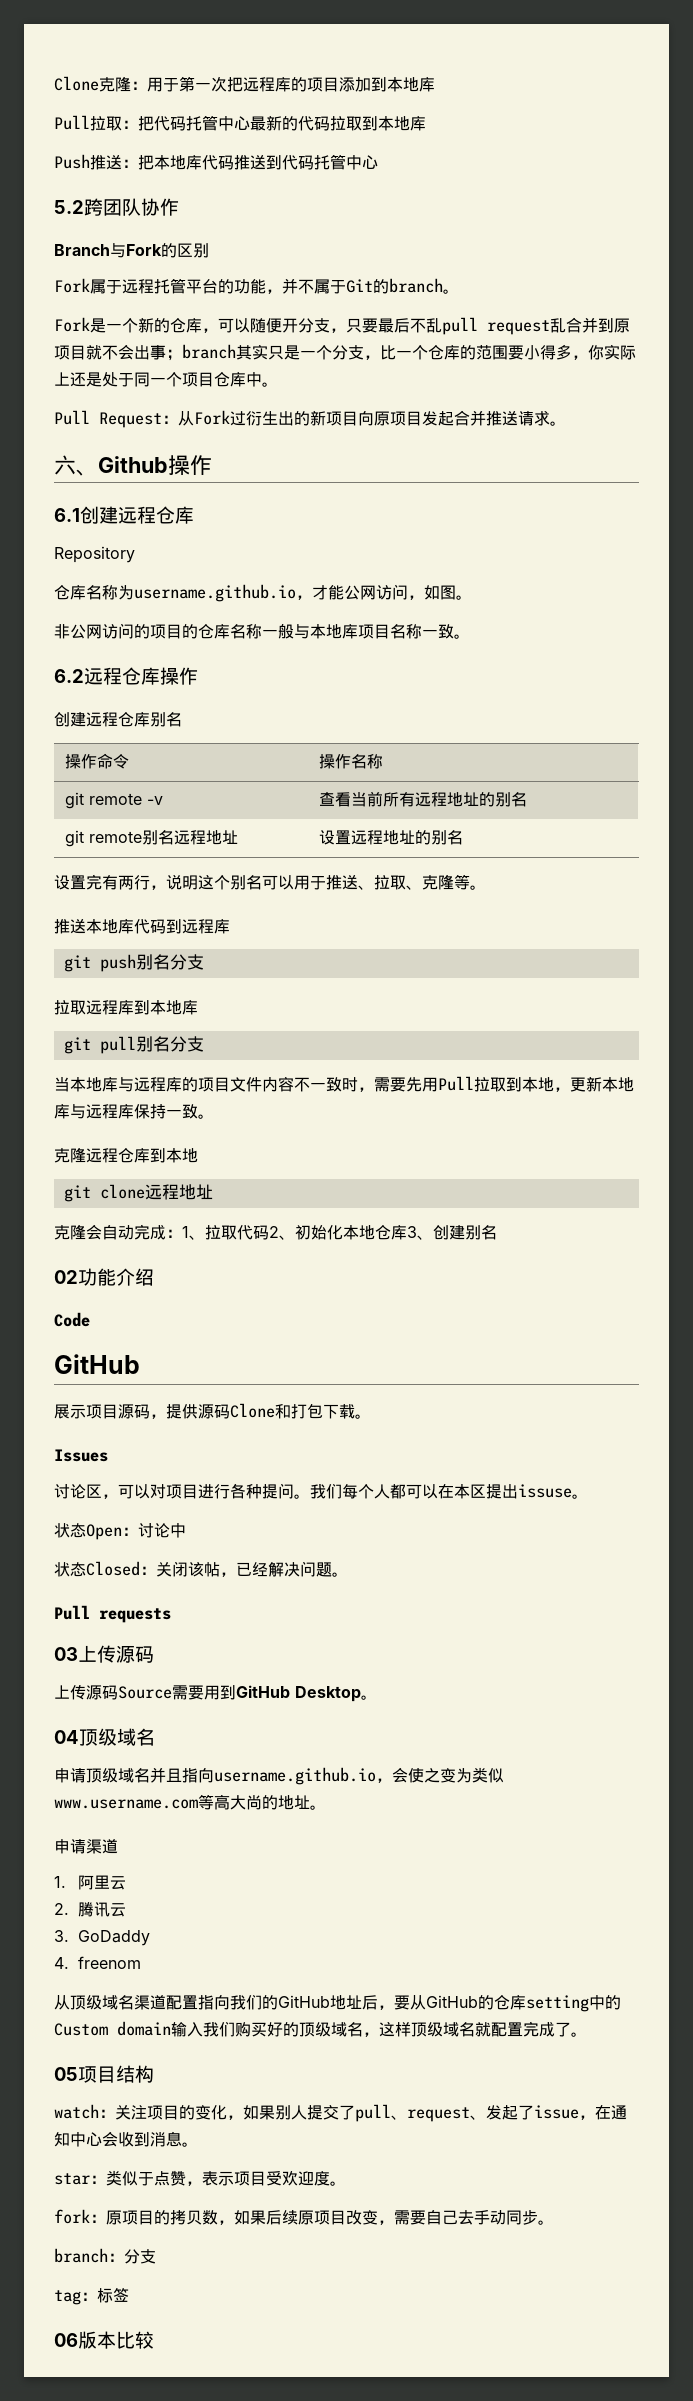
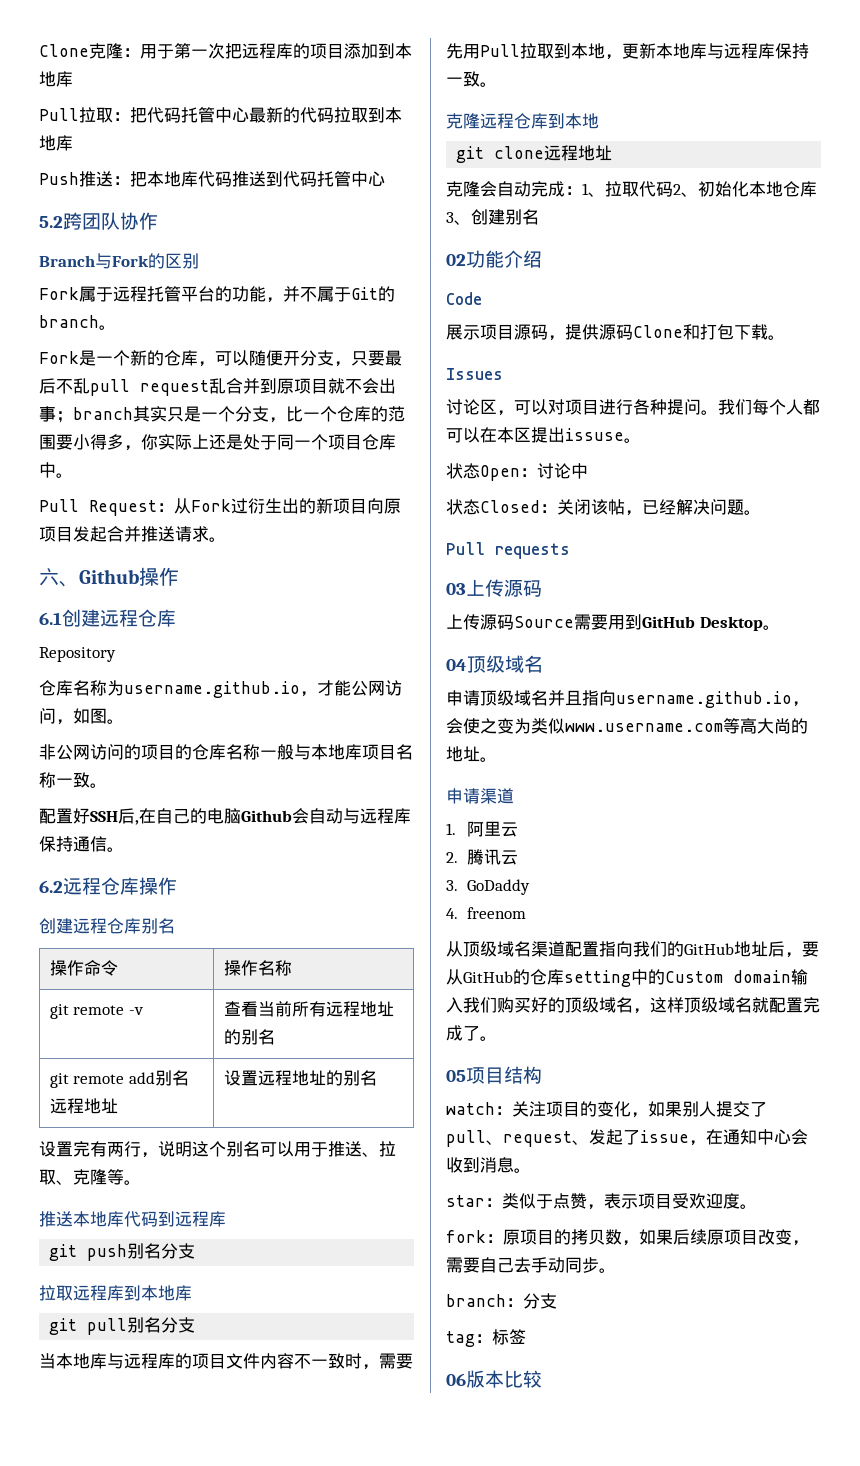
+ 配置好SSH后,在自己的电脑Github会自动与远程库保持通信。
- git remote别名远程地址 | 设置远程地址的别名
+ git remote add别名远程地址 | 设置远程地址的别名
  Code
- GitHub

